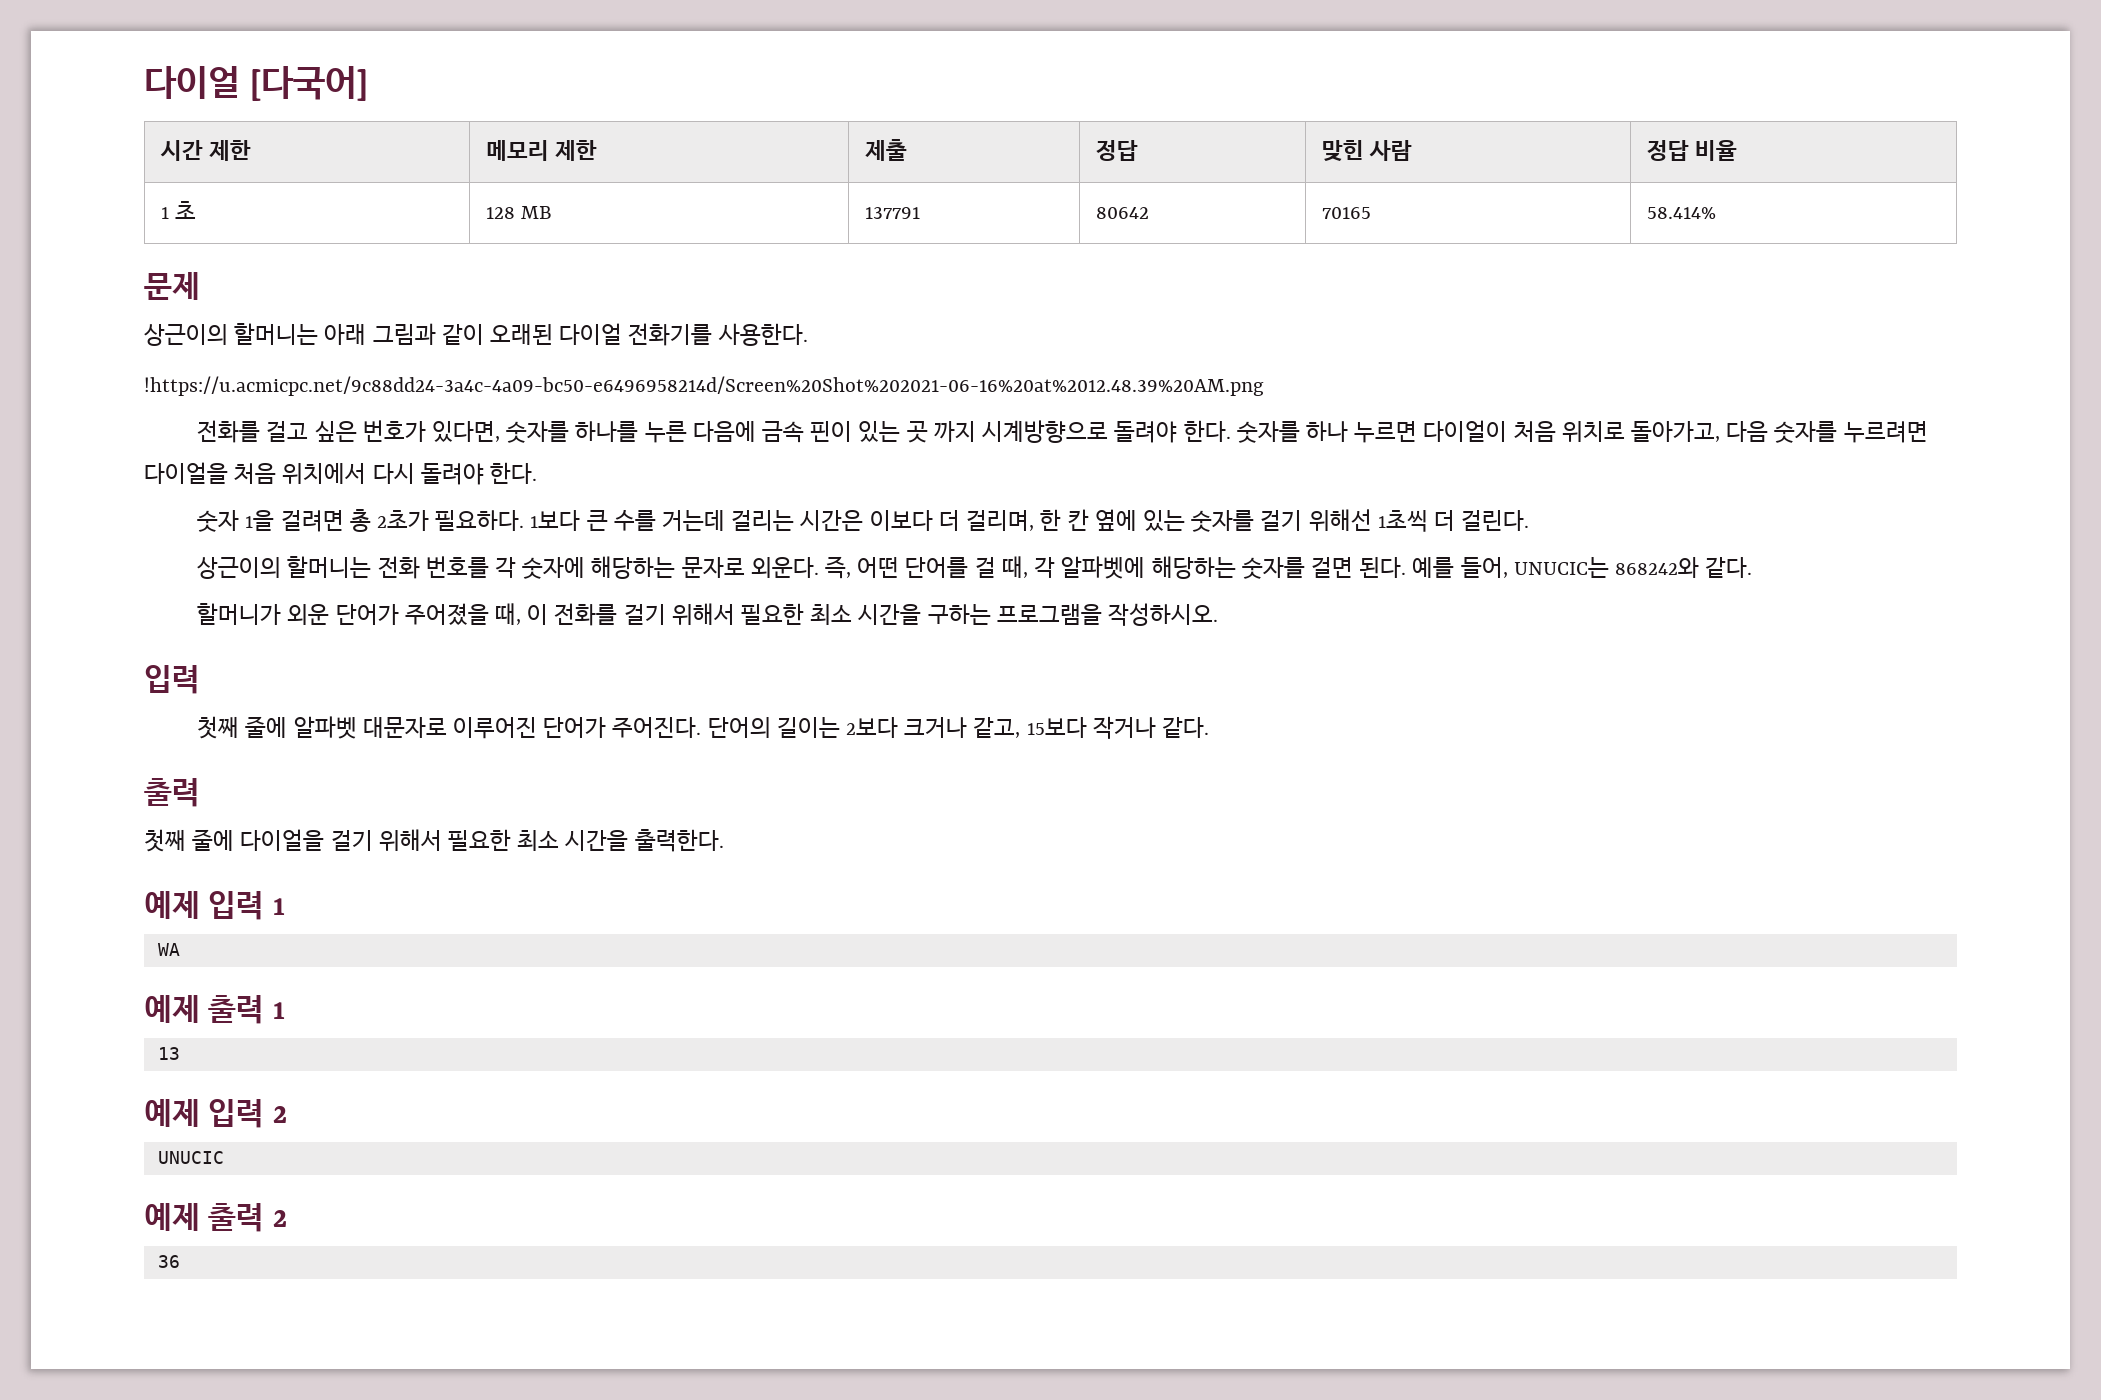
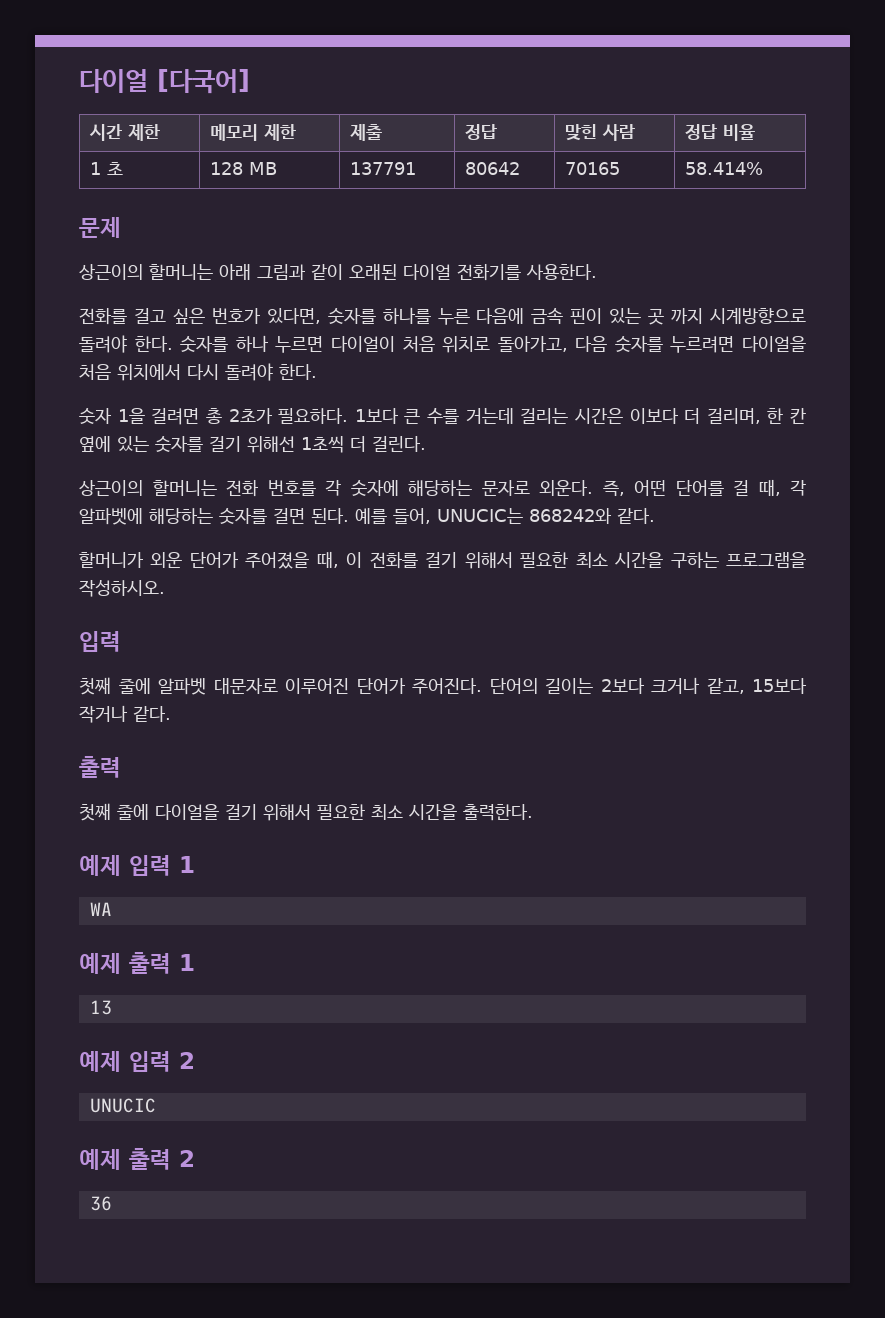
- !https://u.acmicpc.net/9c88dd24-3a4c-4a09-bc50-e6496958214d/Screen%20Shot%202021-06-16%20at%2012.48.39%20AM.png

